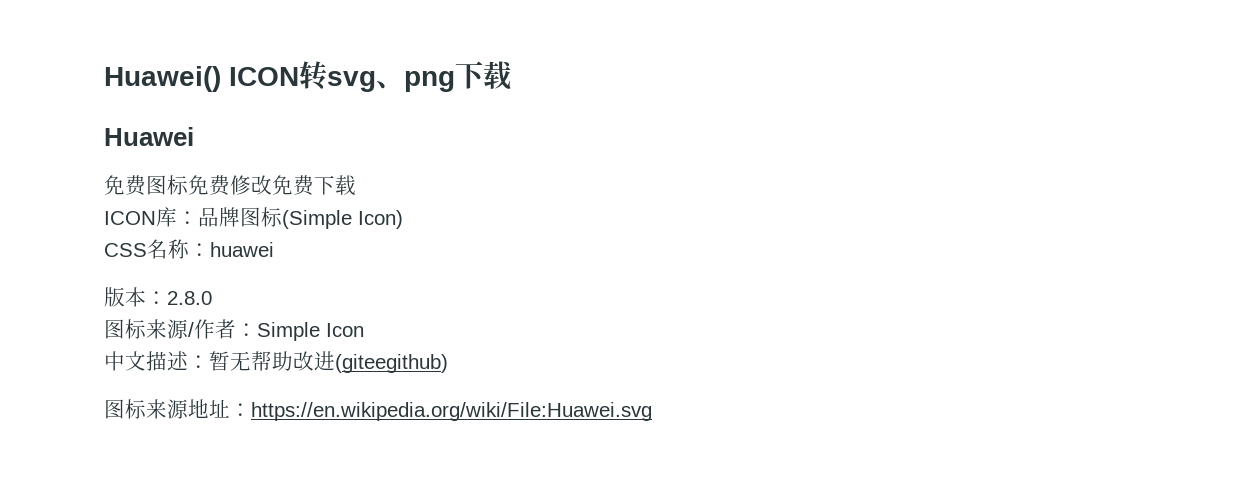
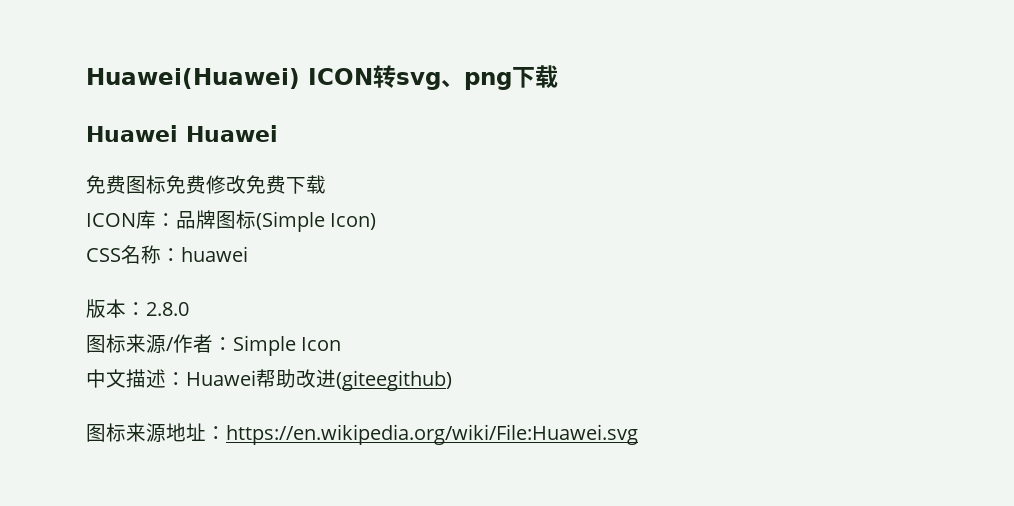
- Huawei() ICON转svg、png下载
+ Huawei(Huawei) ICON转svg、png下载
- Huawei
+ Huawei Huawei
- 中文描述：暂无帮助改进(giteegithub)
+ 中文描述：Huawei帮助改进(giteegithub)

